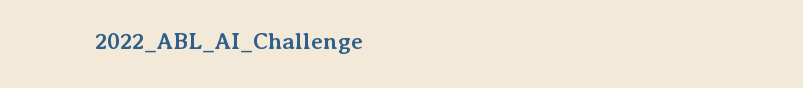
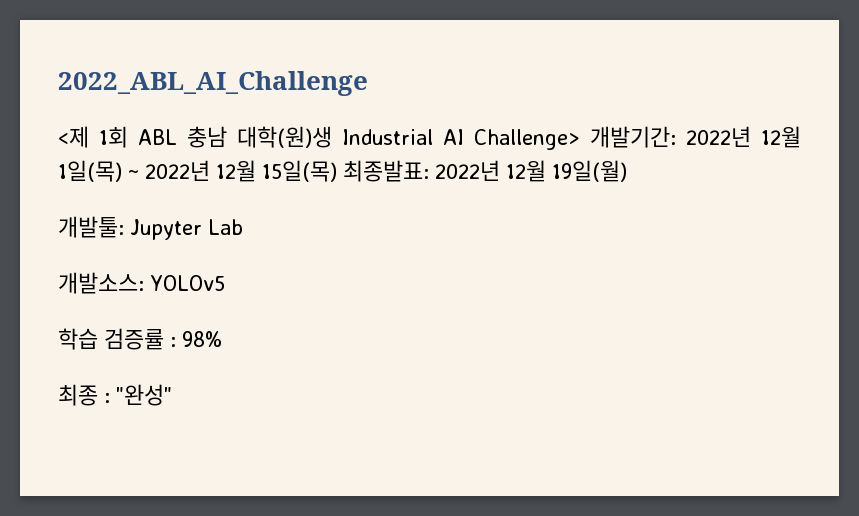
+ <제 1회 ABL 충남 대학(원)생 Industrial AI Challenge> 개발기간: 2022년 12월 1일(목) ~ 2022년 12월 15일(목) 최종발표: 2022년 12월 19일(월)
+ 개발툴: Jupyter Lab
+ 개발소스: YOLOv5
+ 학습 검증률 : 98%
+ 최종 : "완성"

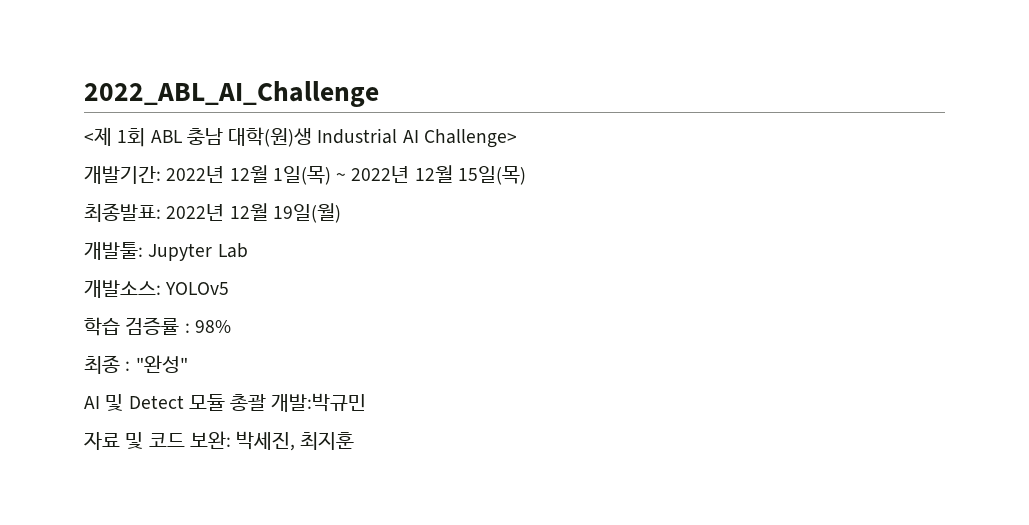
- <제 1회 ABL 충남 대학(원)생 Industrial AI Challenge> 개발기간: 2022년 12월 1일(목) ~ 2022년 12월 15일(목) 최종발표: 2022년 12월 19일(월)
+ <제 1회 ABL 충남 대학(원)생 Industrial AI Challenge>
+ 개발기간: 2022년 12월 1일(목) ~ 2022년 12월 15일(목)
+ 최종발표: 2022년 12월 19일(월)
+ AI 및 Detect 모듈 총괄 개발:박규민
+ 자료 및 코드 보완: 박세진, 최지훈

